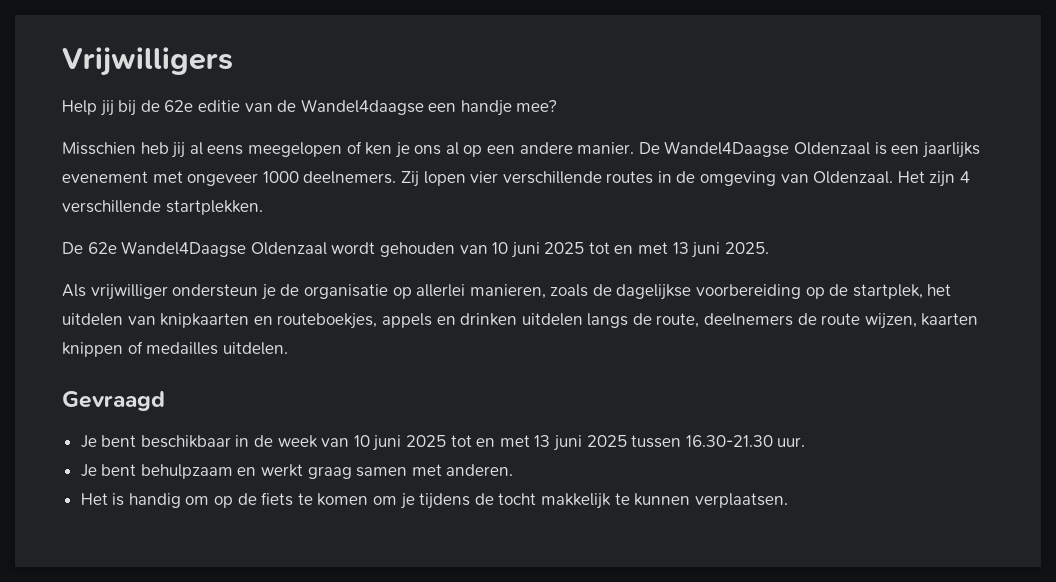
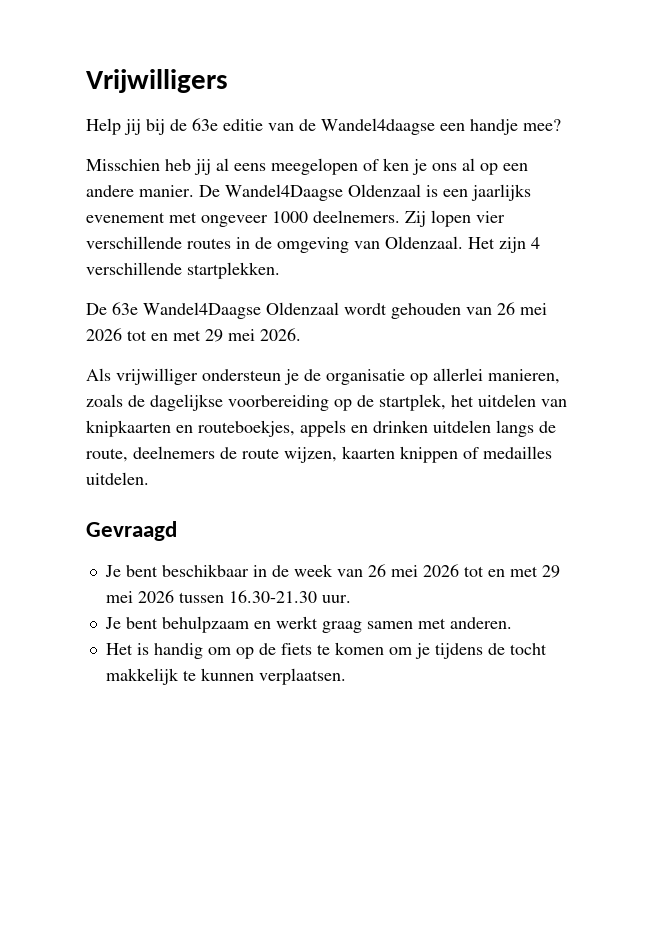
- Help jij bij de 62e editie van de Wandel4daagse een handje mee?
+ Help jij bij de 63e editie van de Wandel4daagse een handje mee?
- De 62e Wandel4Daagse Oldenzaal wordt gehouden van 10 juni 2025 tot en met 13 juni 2025.
+ De 63e Wandel4Daagse Oldenzaal wordt gehouden van 26 mei 2026 tot en met 29 mei 2026.
- Je bent beschikbaar in de week van 10 juni 2025 tot en met 13 juni 2025 tussen 16.30-21.30 uur.
+ Je bent beschikbaar in de week van 26 mei 2026 tot en met 29 mei 2026 tussen 16.30-21.30 uur.

